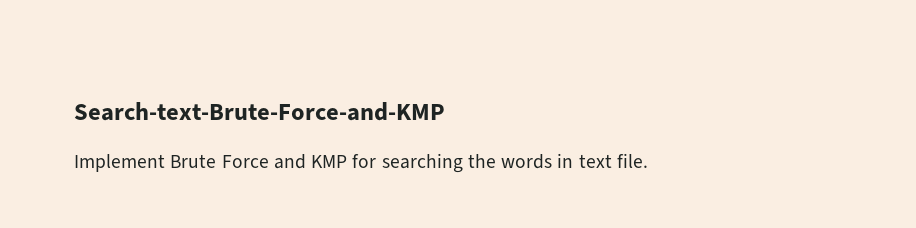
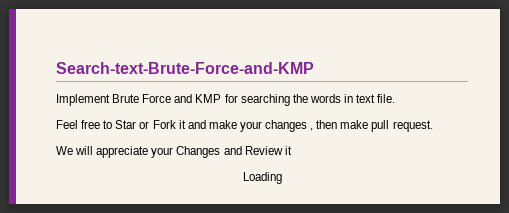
+ Feel free to Star or Fork it and make your changes , then make pull request.
+ We will appreciate your Changes and Review it
+ Loading

